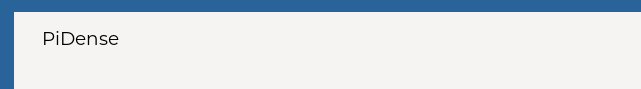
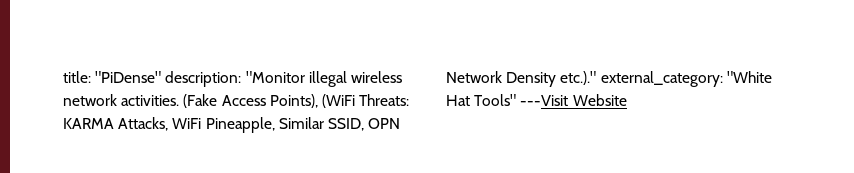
- PiDense
+ title: "PiDense" description: "Monitor illegal wireless network activities. (Fake Access Points), (WiFi Threats: KARMA Attacks, WiFi Pineapple, Similar SSID, OPN Network Density etc.)." external_category: "White Hat Tools" ---Visit Website

